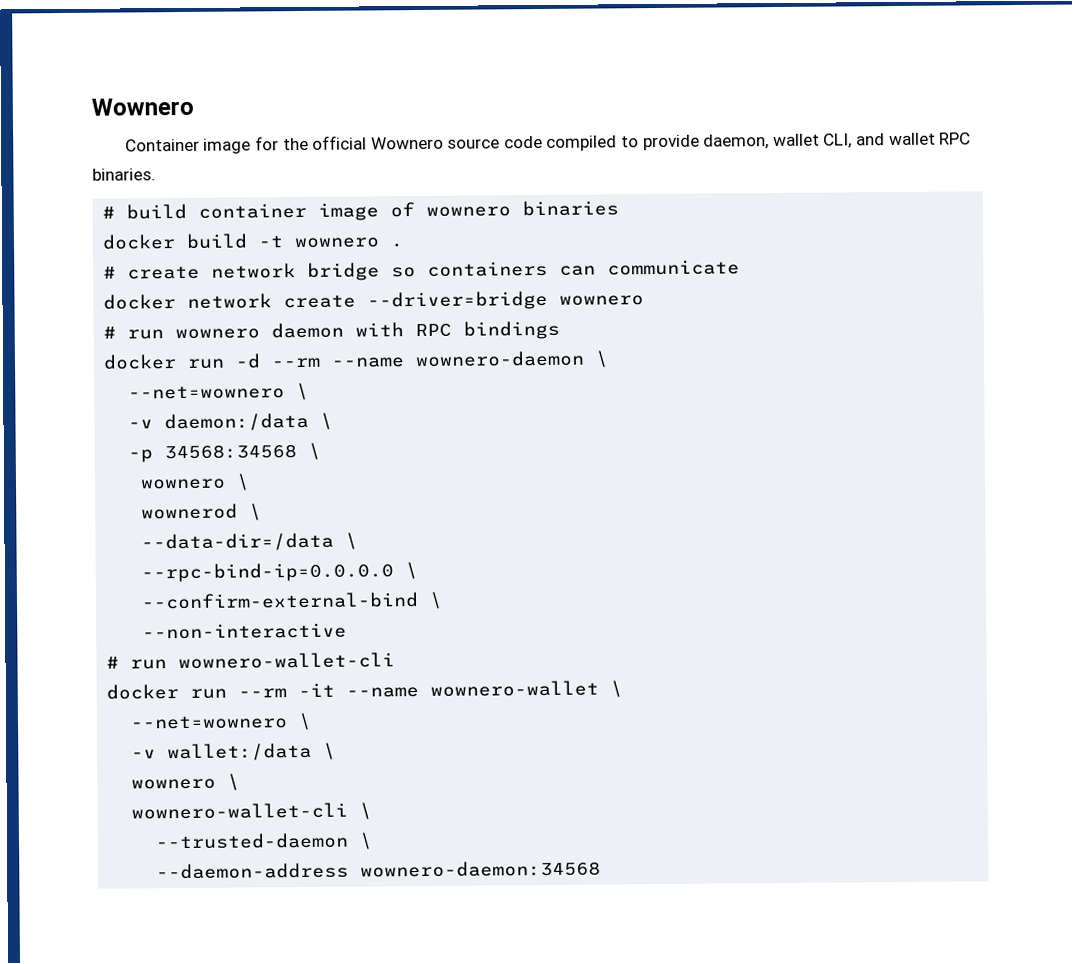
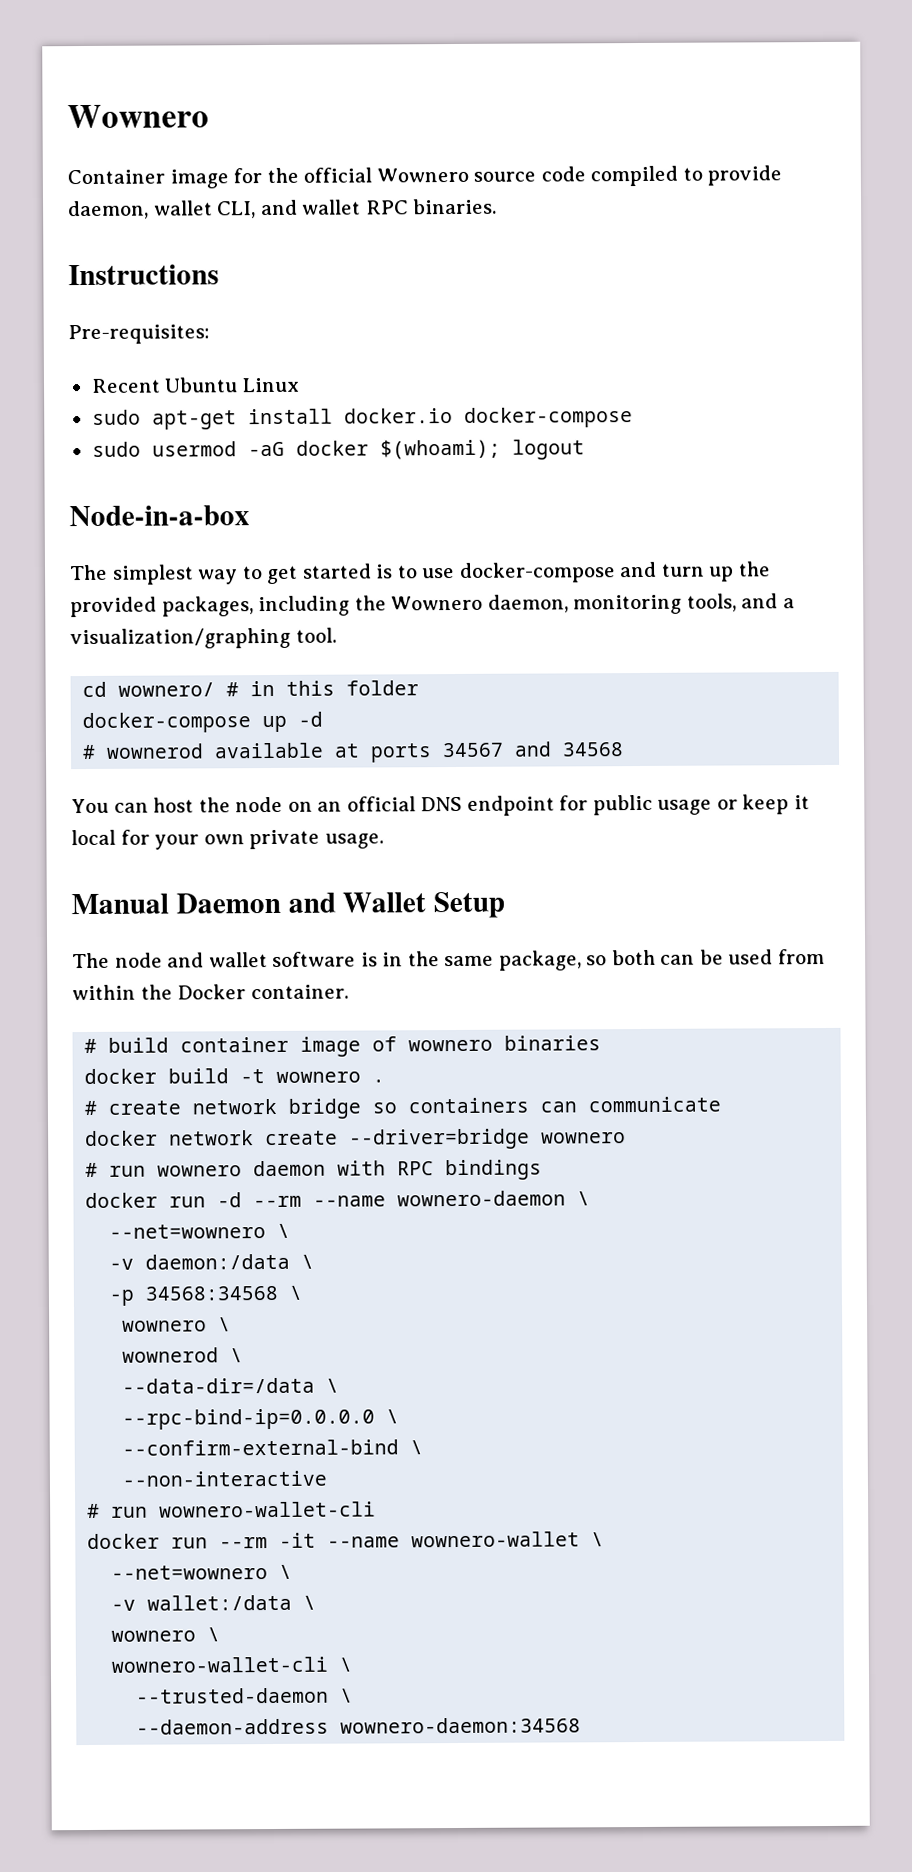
+ Instructions
+ Pre-requisites:
+ Recent Ubuntu Linux
+ sudo apt-get install docker.io docker-compose
+ sudo usermod -aG docker $(whoami); logout
+ Node-in-a-box
+ The simplest way to get started is to use docker-compose and turn up the provided packages, including the Wownero daemon, monitoring tools, and a visualization/graphing tool.
+ cd wownero/ # in this folder
+ docker-compose up -d
+ # wownerod available at ports 34567 and 34568
+ You can host the node on an official DNS endpoint for public usage or keep it local for your own private usage.
+ Manual Daemon and Wallet Setup
+ The node and wallet software is in the same package, so both can be used from within the Docker container.

